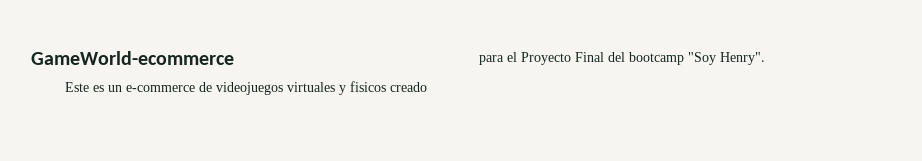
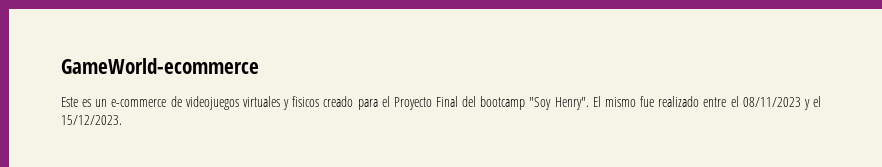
+ El mismo fue realizado entre el 08/11/2023 y el 15/12/2023.

